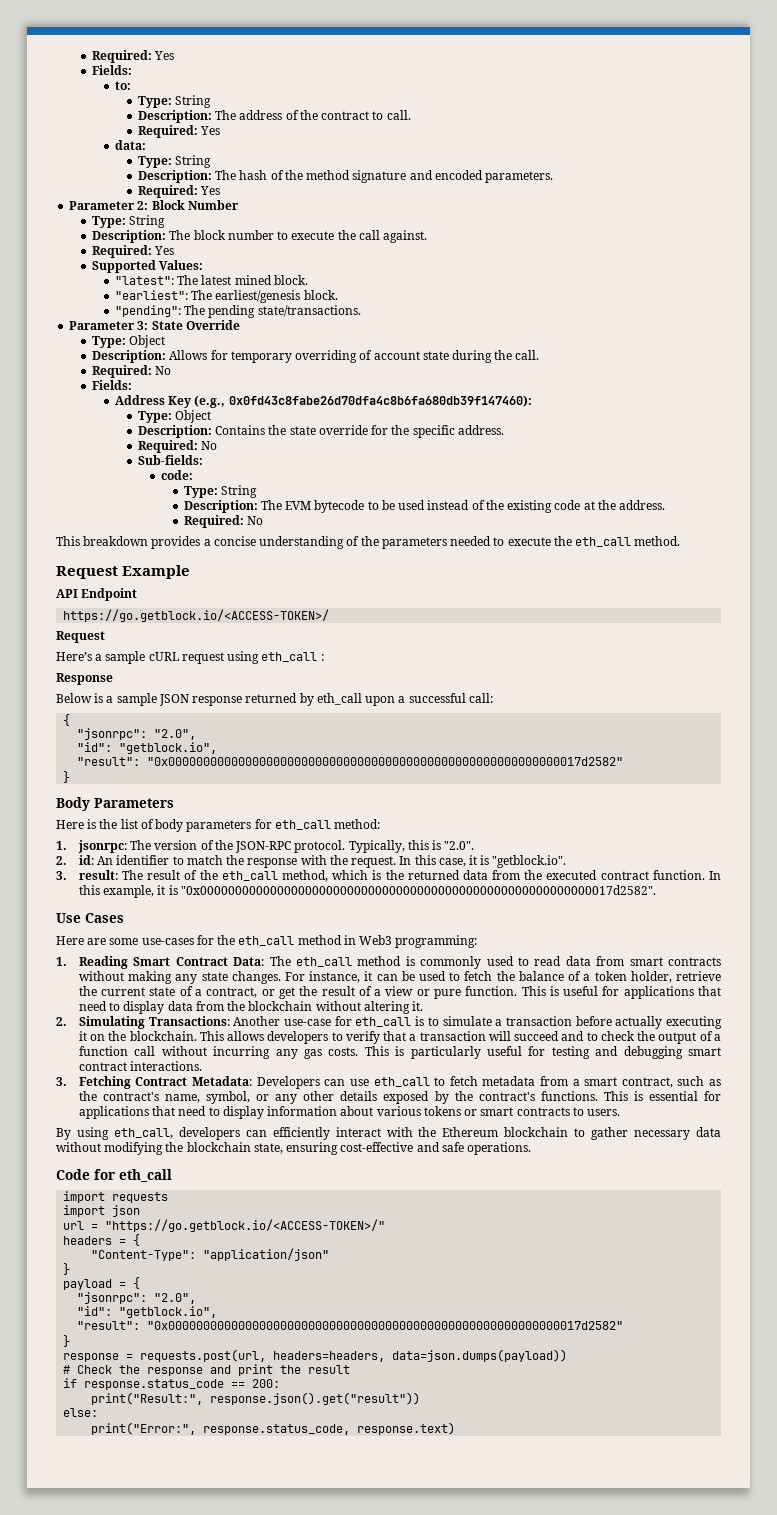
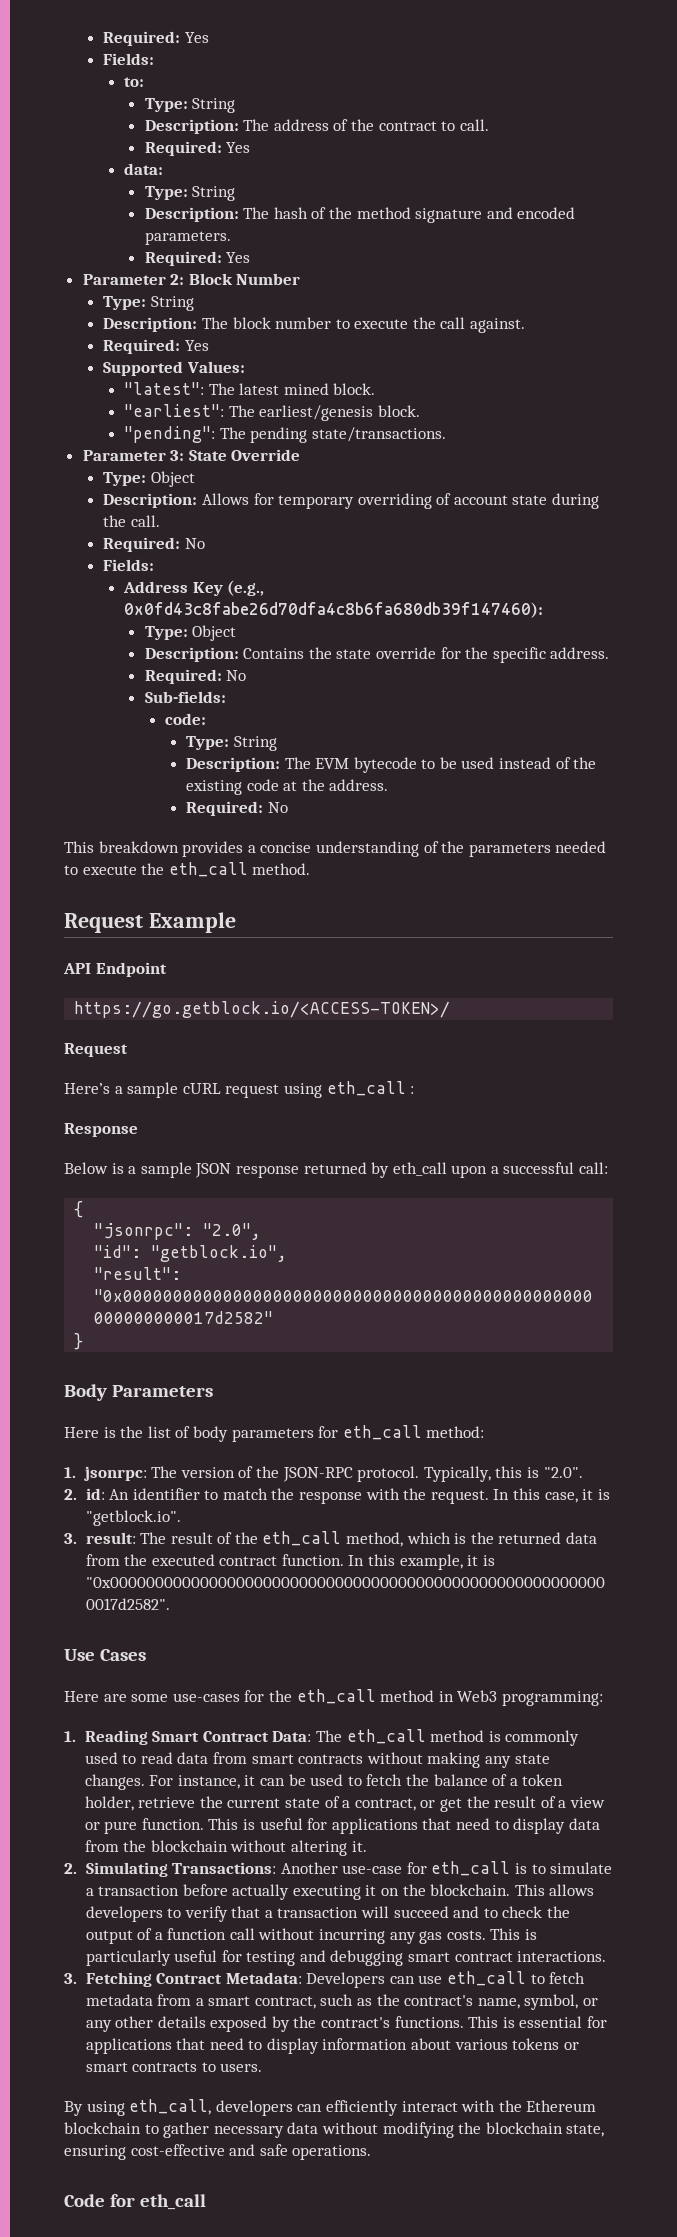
- import requests
- import json
- url = "https://go.getblock.io/<ACCESS-TOKEN>/"
- headers = {
- "Content-Type": "application/json"
- }
- payload = {
- "jsonrpc": "2.0",
- "id": "getblock.io",
- "result": "0x00000000000000000000000000000000000000000000000000000000017d2582"
- }
- response = requests.post(url, headers=headers, data=json.dumps(payload))
- # Check the response and print the result
- if response.status_code == 200:
- print("Result:", response.json().get("result"))
- else:
- print("Error:", response.status_code, response.text)

